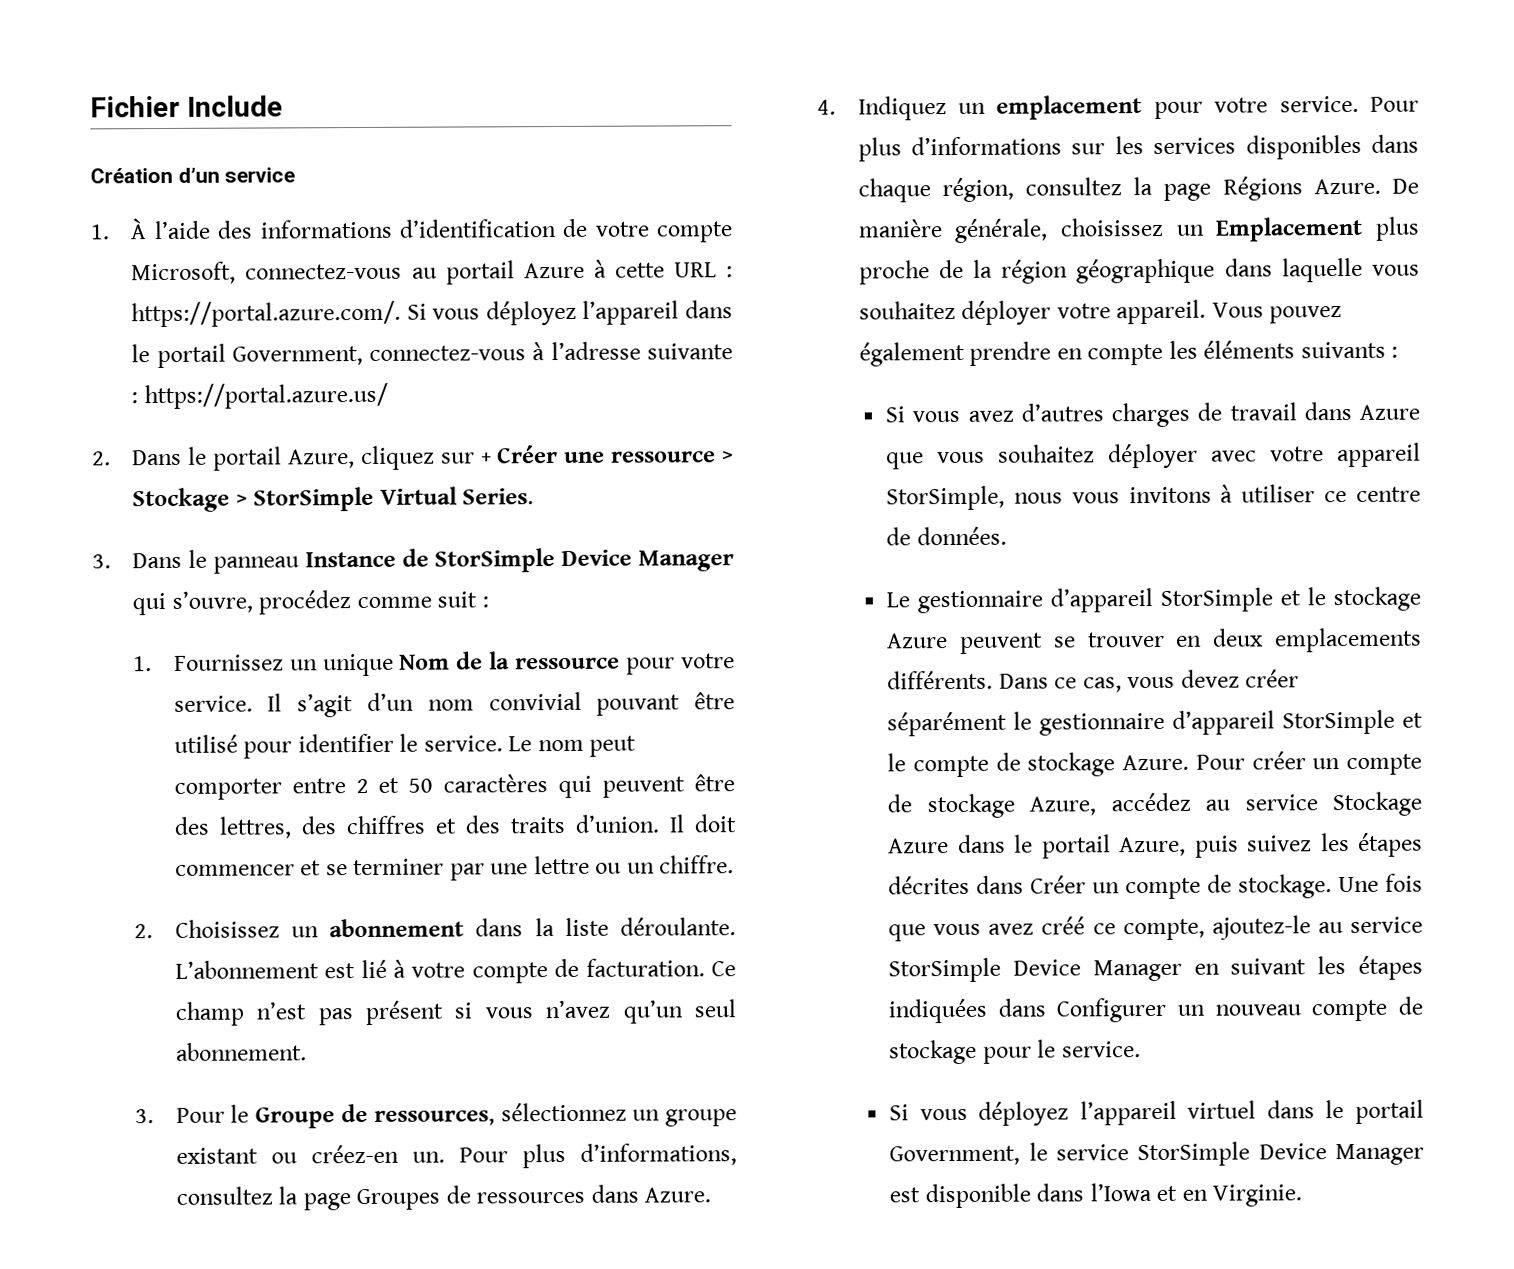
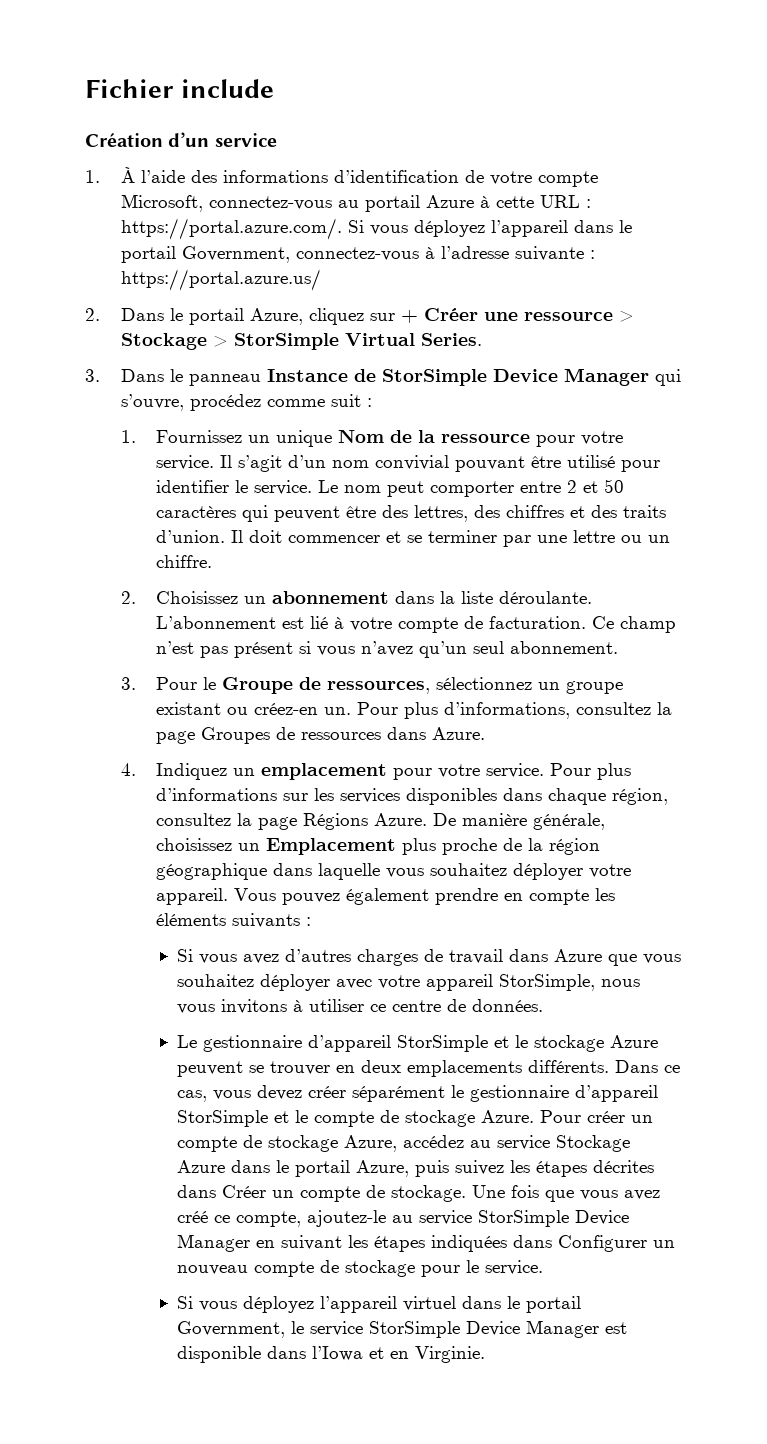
- Fichier Include
+ Fichier include

